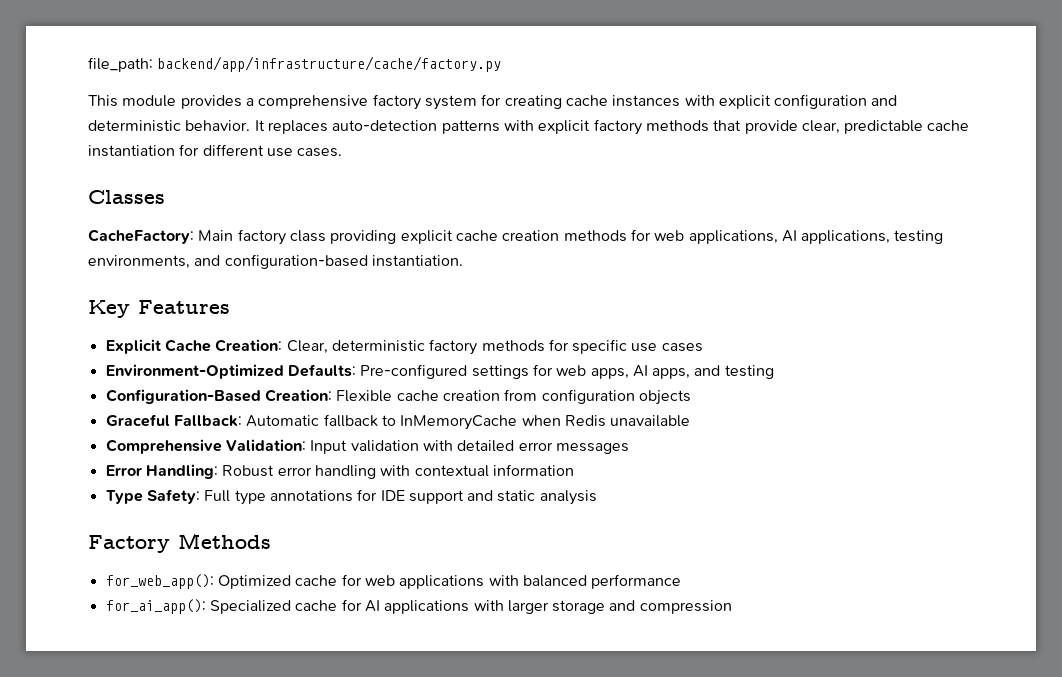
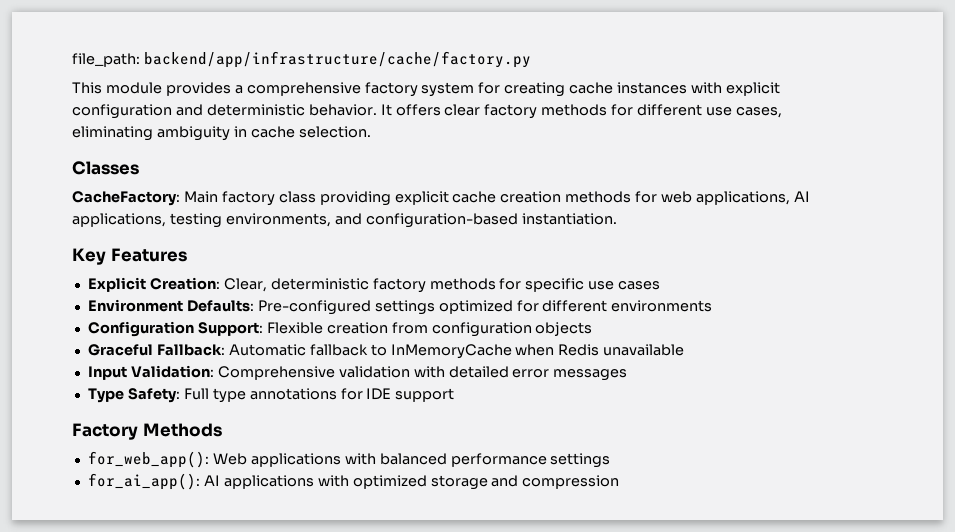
- It replaces auto-detection patterns with explicit factory methods that provide clear, predictable cache instantiation for different use cases.
+ It offers clear factory methods for different use cases, eliminating ambiguity in cache selection.
- Explicit Cache Creation: Clear, deterministic factory methods for specific use cases
+ Explicit Creation: Clear, deterministic factory methods for specific use cases
- Environment-Optimized Defaults: Pre-configured settings for web apps, AI apps, and testing
- Configuration-Based Creation: Flexible cache creation from configuration objects
+ Environment Defaults: Pre-configured settings optimized for different environments
+ Configuration Support: Flexible creation from configuration objects
- Comprehensive Validation: Input validation with detailed error messages
+ Input Validation: Comprehensive validation with detailed error messages
- Error Handling: Robust error handling with contextual information
- Type Safety: Full type annotations for IDE support and static analysis
+ Type Safety: Full type annotations for IDE support
- for_web_app(): Optimized cache for web applications with balanced performance
+ for_web_app(): Web applications with balanced performance settings
- for_ai_app(): Specialized cache for AI applications with larger storage and compression
+ for_ai_app(): AI applications with optimized storage and compression

